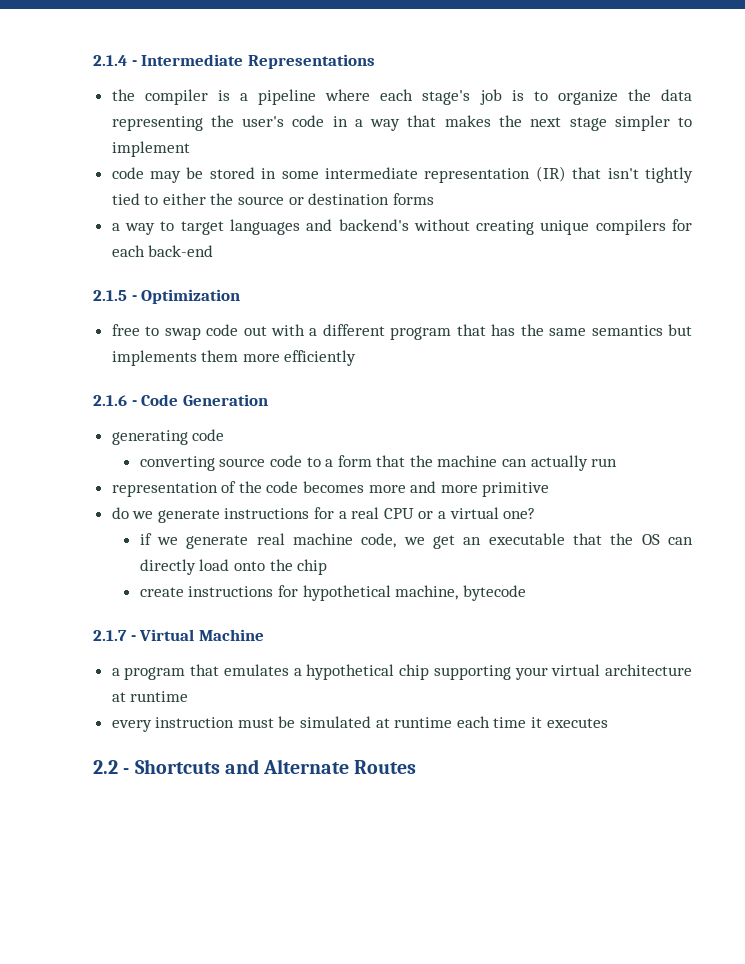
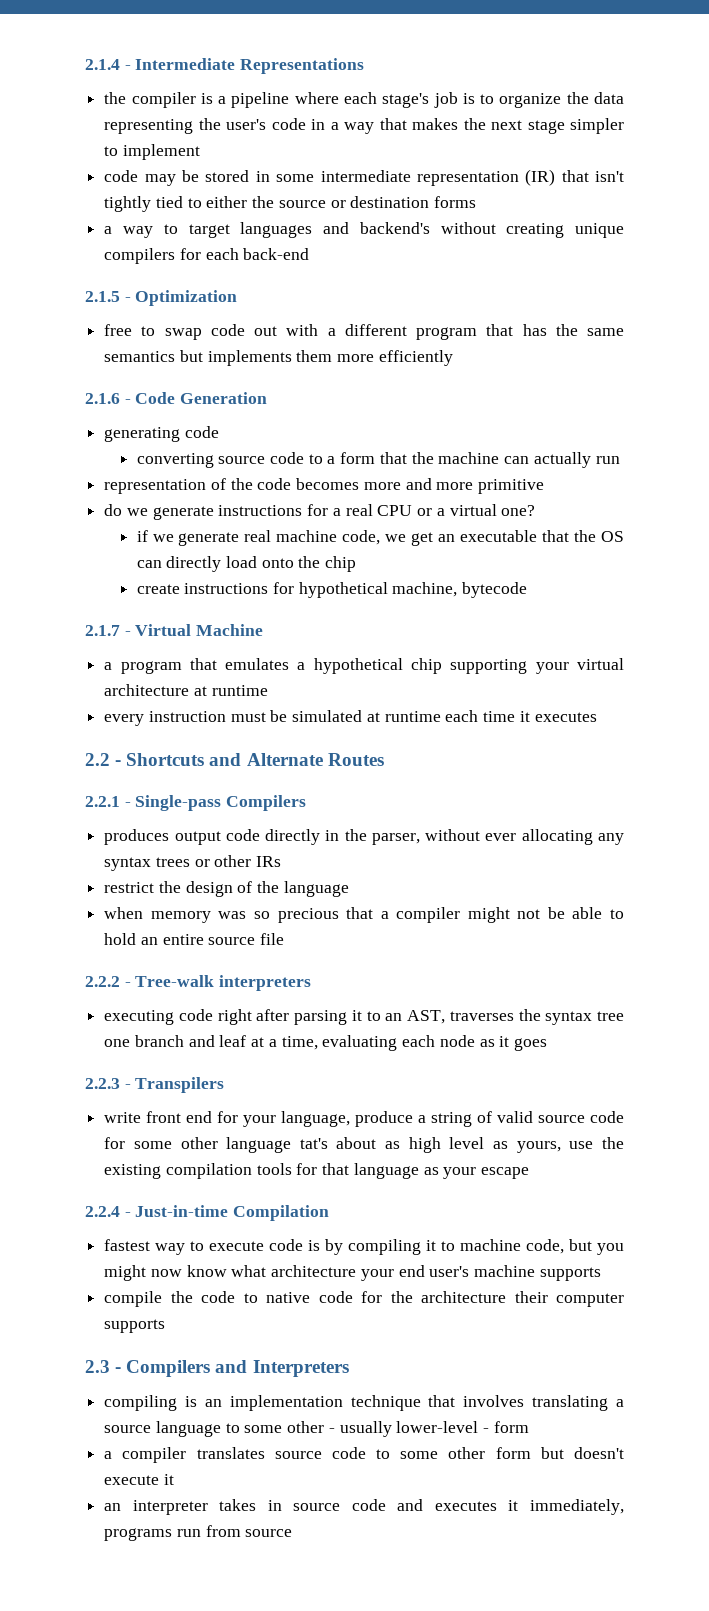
+ 2.2.1 - Single-pass Compilers
+ produces output code directly in the parser, without ever allocating any syntax trees or other IRs
+ restrict the design of the language
+ when memory was so precious that a compiler might not be able to hold an entire source file
+ 2.2.2 - Tree-walk interpreters
+ executing code right after parsing it to an AST, traverses the syntax tree one branch and leaf at a time, evaluating each node as it goes
+ 2.2.3 - Transpilers
+ write front end for your language, produce a string of valid source code for some other language tat's about as high level as yours, use the existing compilation tools for that language as your escape
+ 2.2.4 - Just-in-time Compilation
+ fastest way to execute code is by compiling it to machine code, but you might now know what architecture your end user's machine supports
+ compile the code to native code for the architecture their computer supports
+ 2.3 - Compilers and Interpreters
+ compiling is an implementation technique that involves translating a source language to some other - usually lower-level - form
+ a compiler translates source code to some other form but doesn't execute it
+ an interpreter takes in source code and executes it immediately, programs run from source

